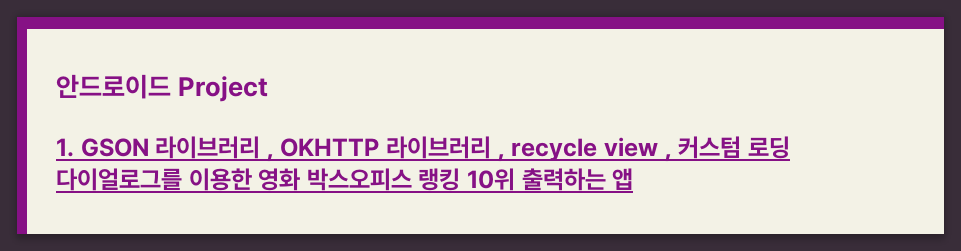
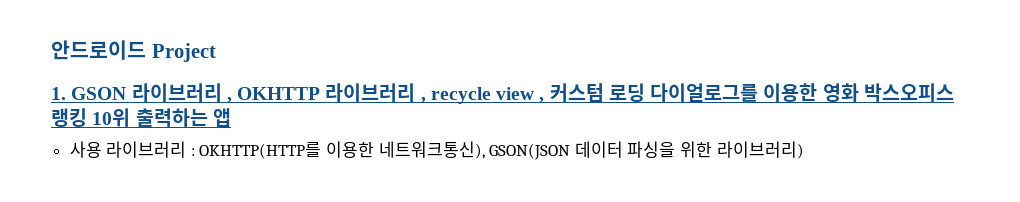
+ 사용 라이브러리 : OKHTTP(HTTP를 이용한 네트워크통신), GSON(JSON 데이터 파싱을 위한 라이브러리)

